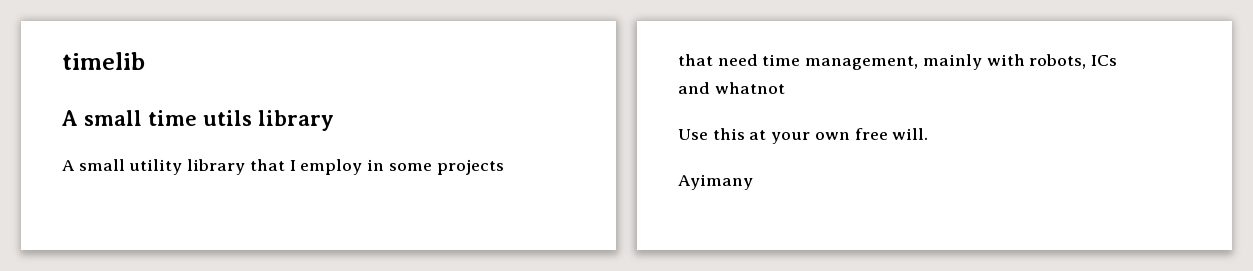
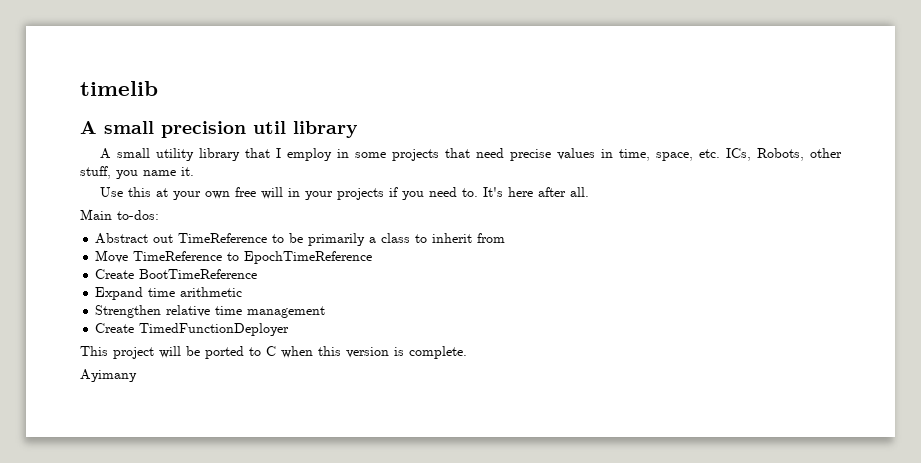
- A small time utils library
+ A small precision util library
- A small utility library that I employ in some projects that need time management, mainly with robots, ICs and whatnot
+ A small utility library that I employ in some projects that need precise values in time, space, etc. ICs, Robots, other stuff, you name it.
- Use this at your own free will.
+ Use this at your own free will in your projects if you need to. It's here after all.
+ Main to-dos:
+ Abstract out TimeReference to be primarily a class to inherit from
+ Move TimeReference to EpochTimeReference
+ Create BootTimeReference
+ Expand time arithmetic
+ Strengthen relative time management
+ Create TimedFunctionDeployer
+ This project will be ported to C when this version is complete.

